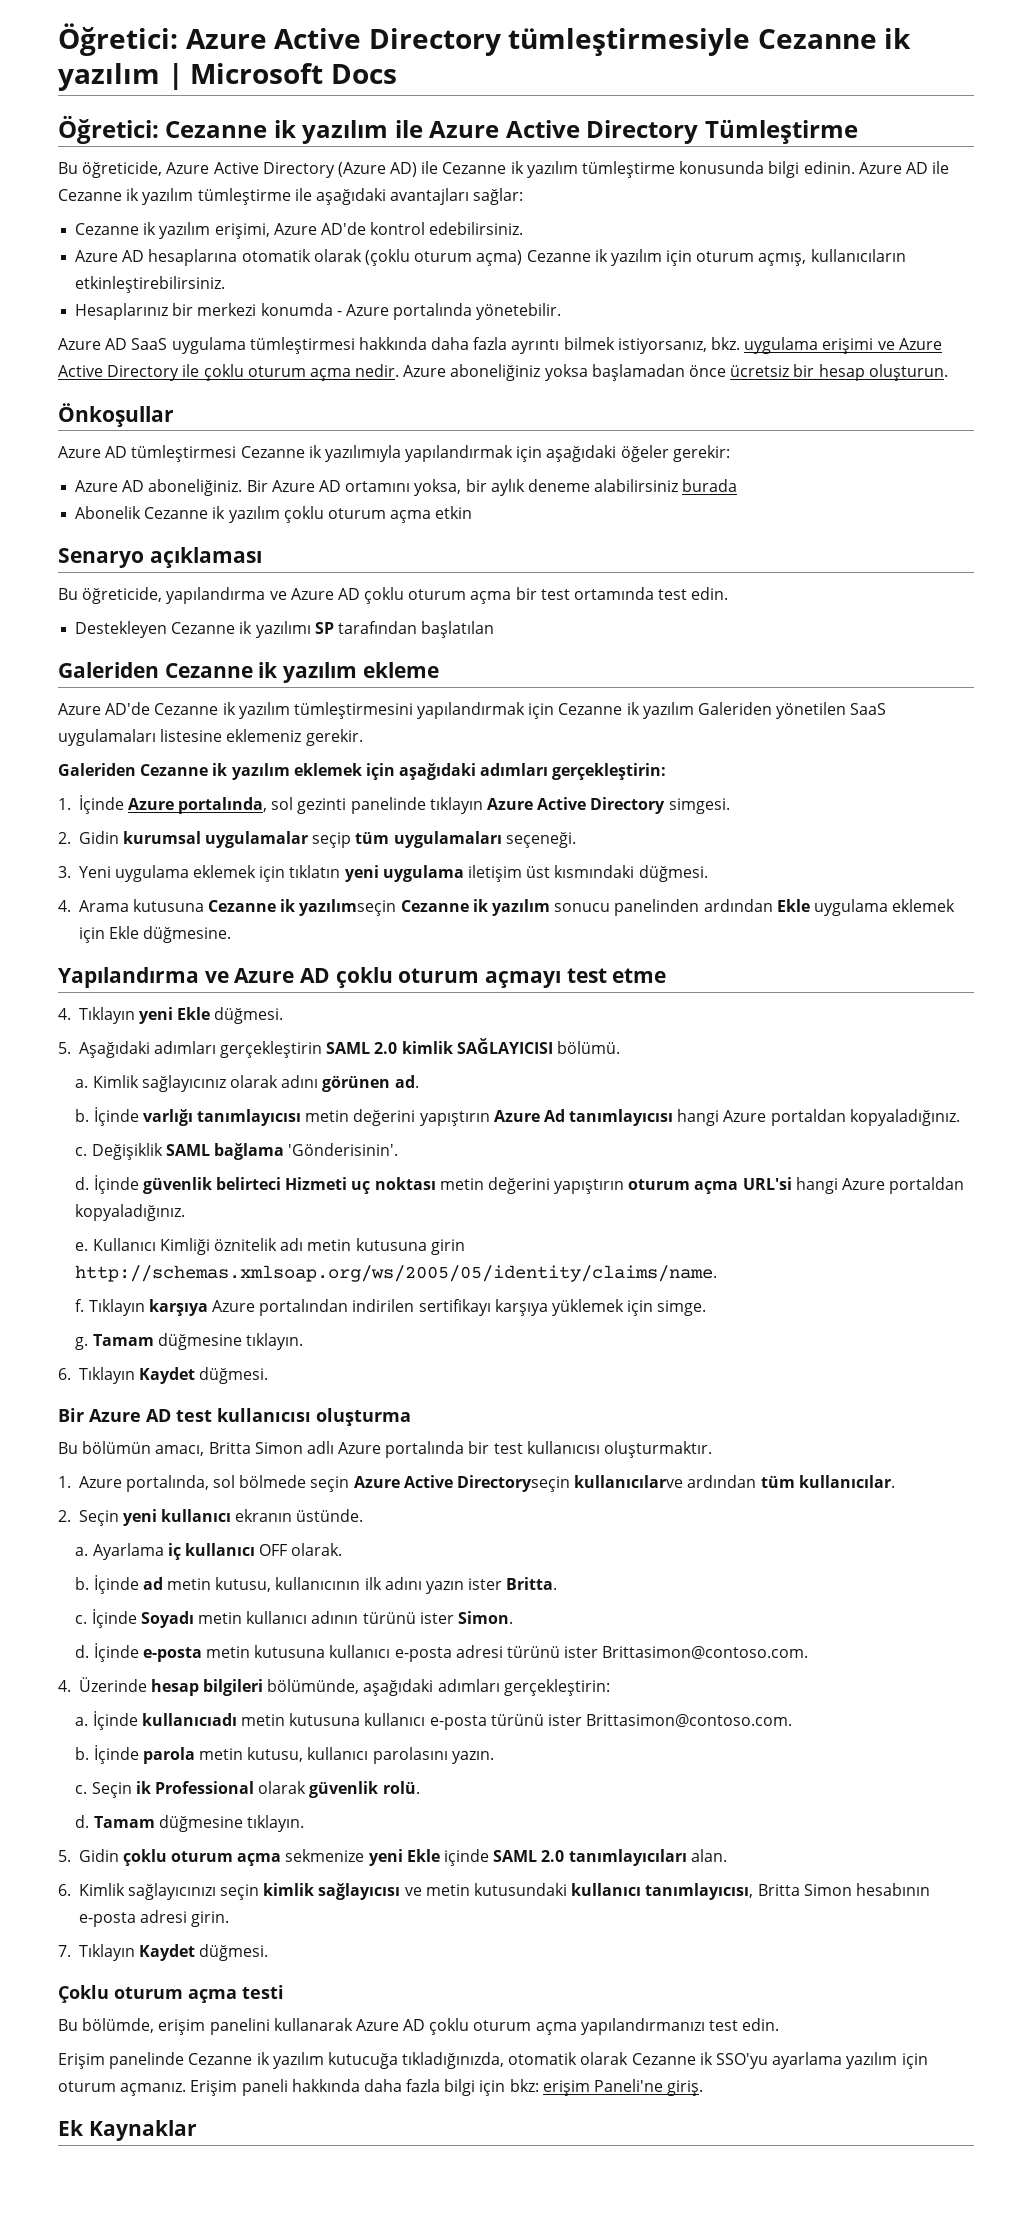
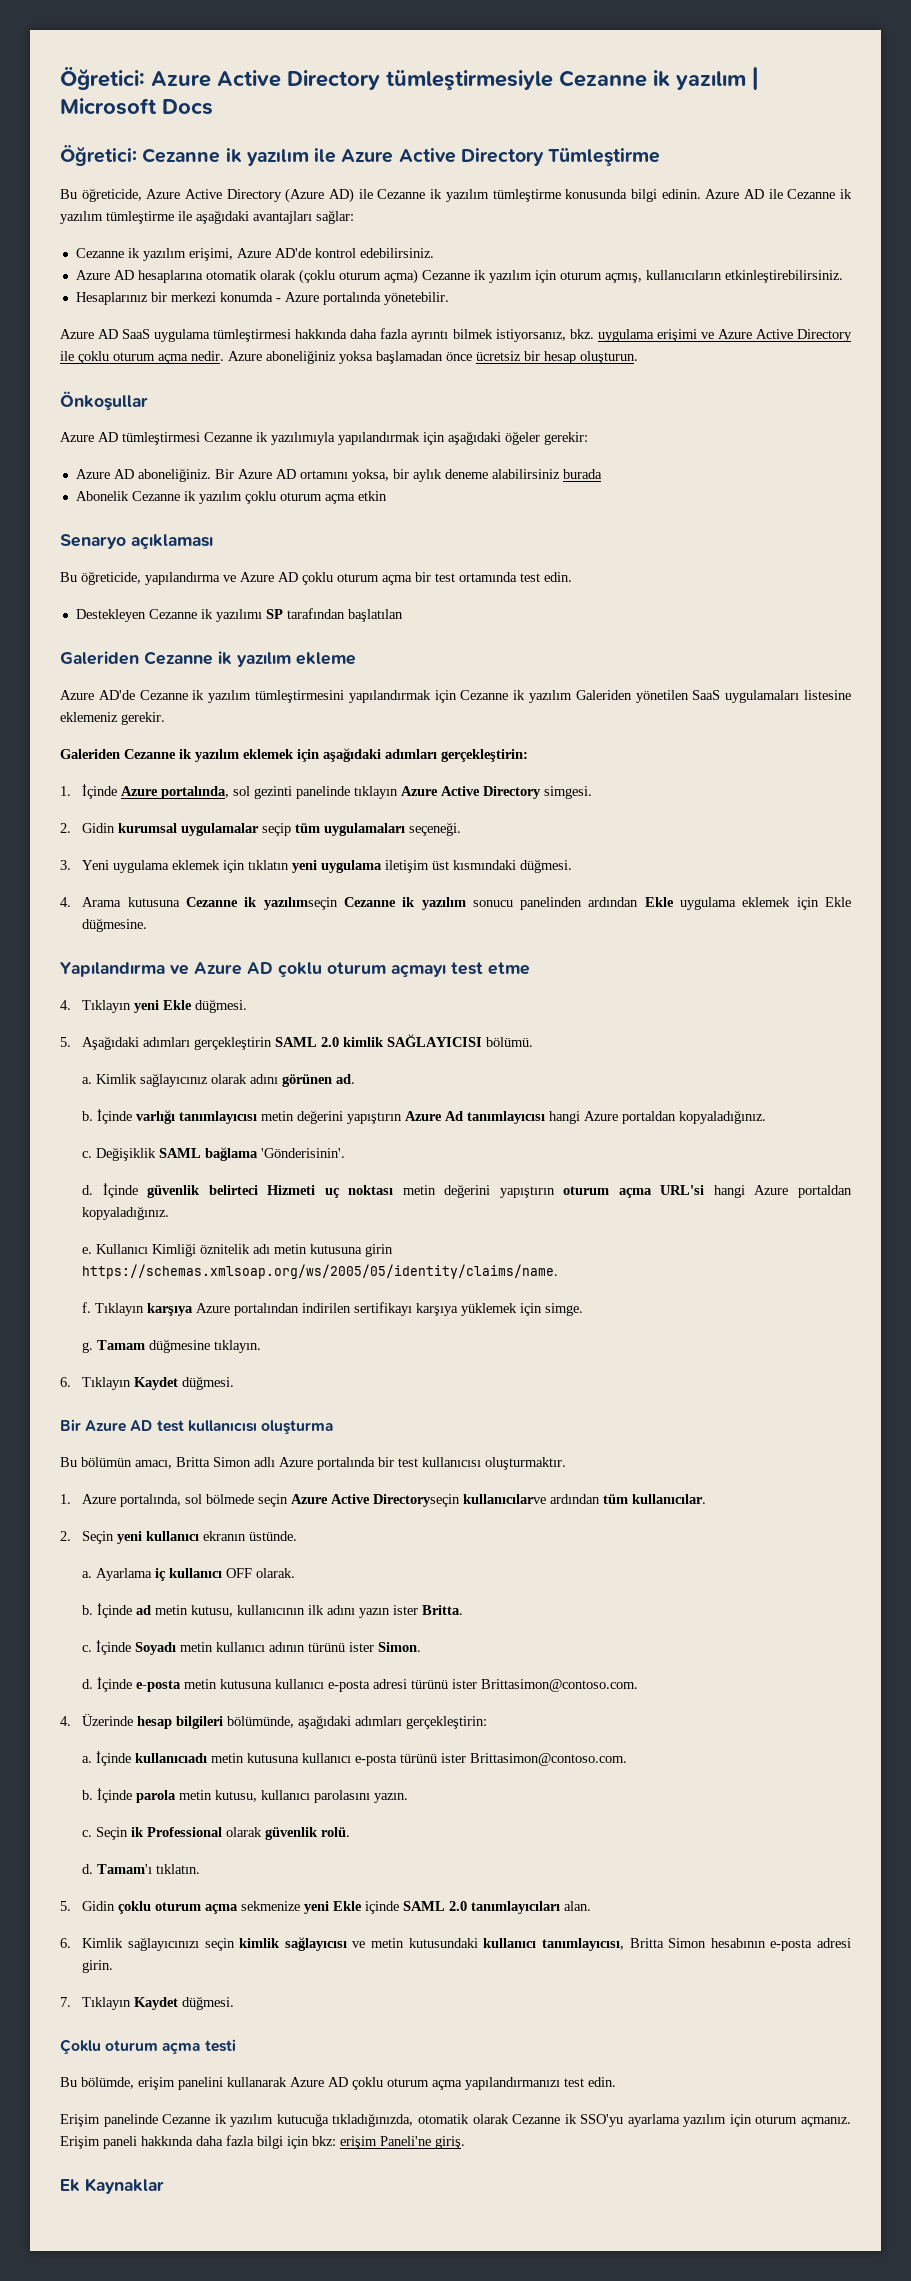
- Kullanıcı Kimliği öznitelik adı metin kutusuna girin http://schemas.xmlsoap.org/ws/2005/05/identity/claims/name.
+ Kullanıcı Kimliği öznitelik adı metin kutusuna girin https://schemas.xmlsoap.org/ws/2005/05/identity/claims/name.
- d. Tamam düğmesine tıklayın.
+ d. Tamam'ı tıklatın.

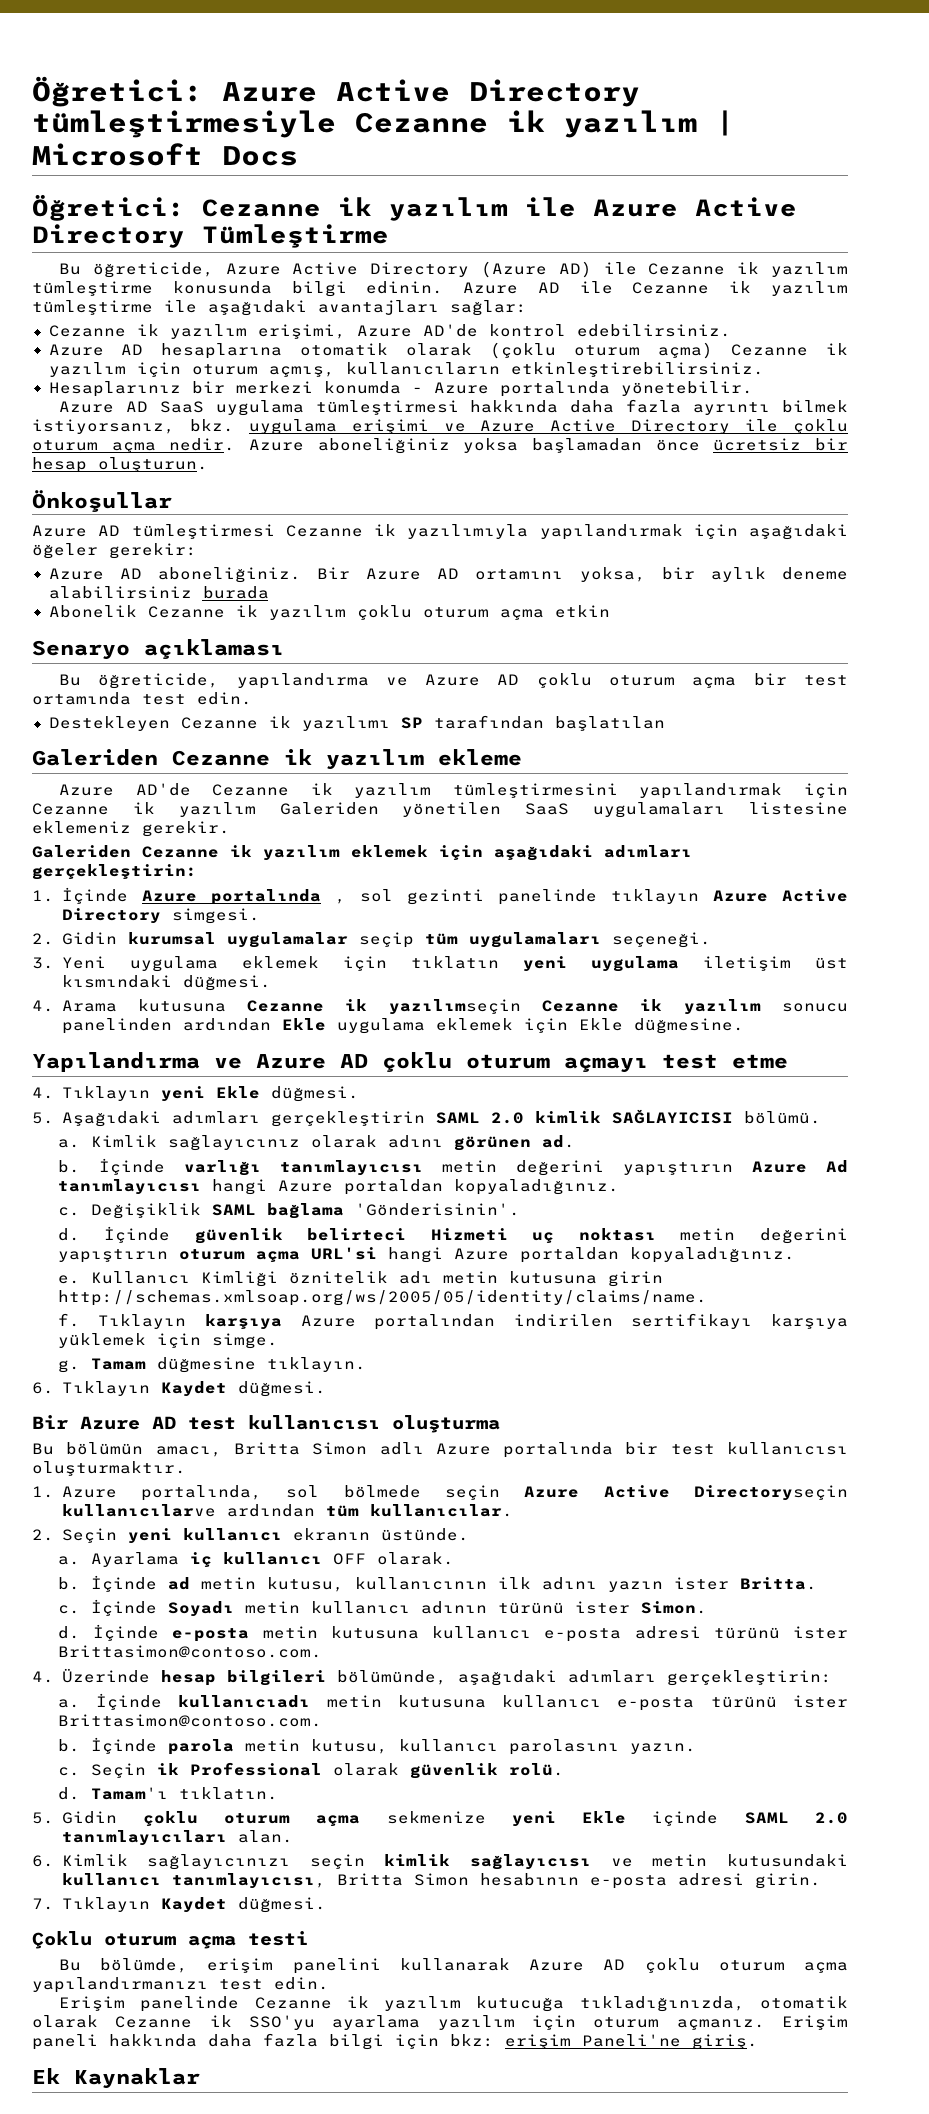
- 1. İçinde Azure portalında, sol gezinti panelinde tıklayın Azure Active Directory simgesi.
+ 1. İçinde Azure portalında , sol gezinti panelinde tıklayın Azure Active Directory simgesi.
- Kullanıcı Kimliği öznitelik adı metin kutusuna girin https://schemas.xmlsoap.org/ws/2005/05/identity/claims/name.
+ Kullanıcı Kimliği öznitelik adı metin kutusuna girin http://schemas.xmlsoap.org/ws/2005/05/identity/claims/name.

